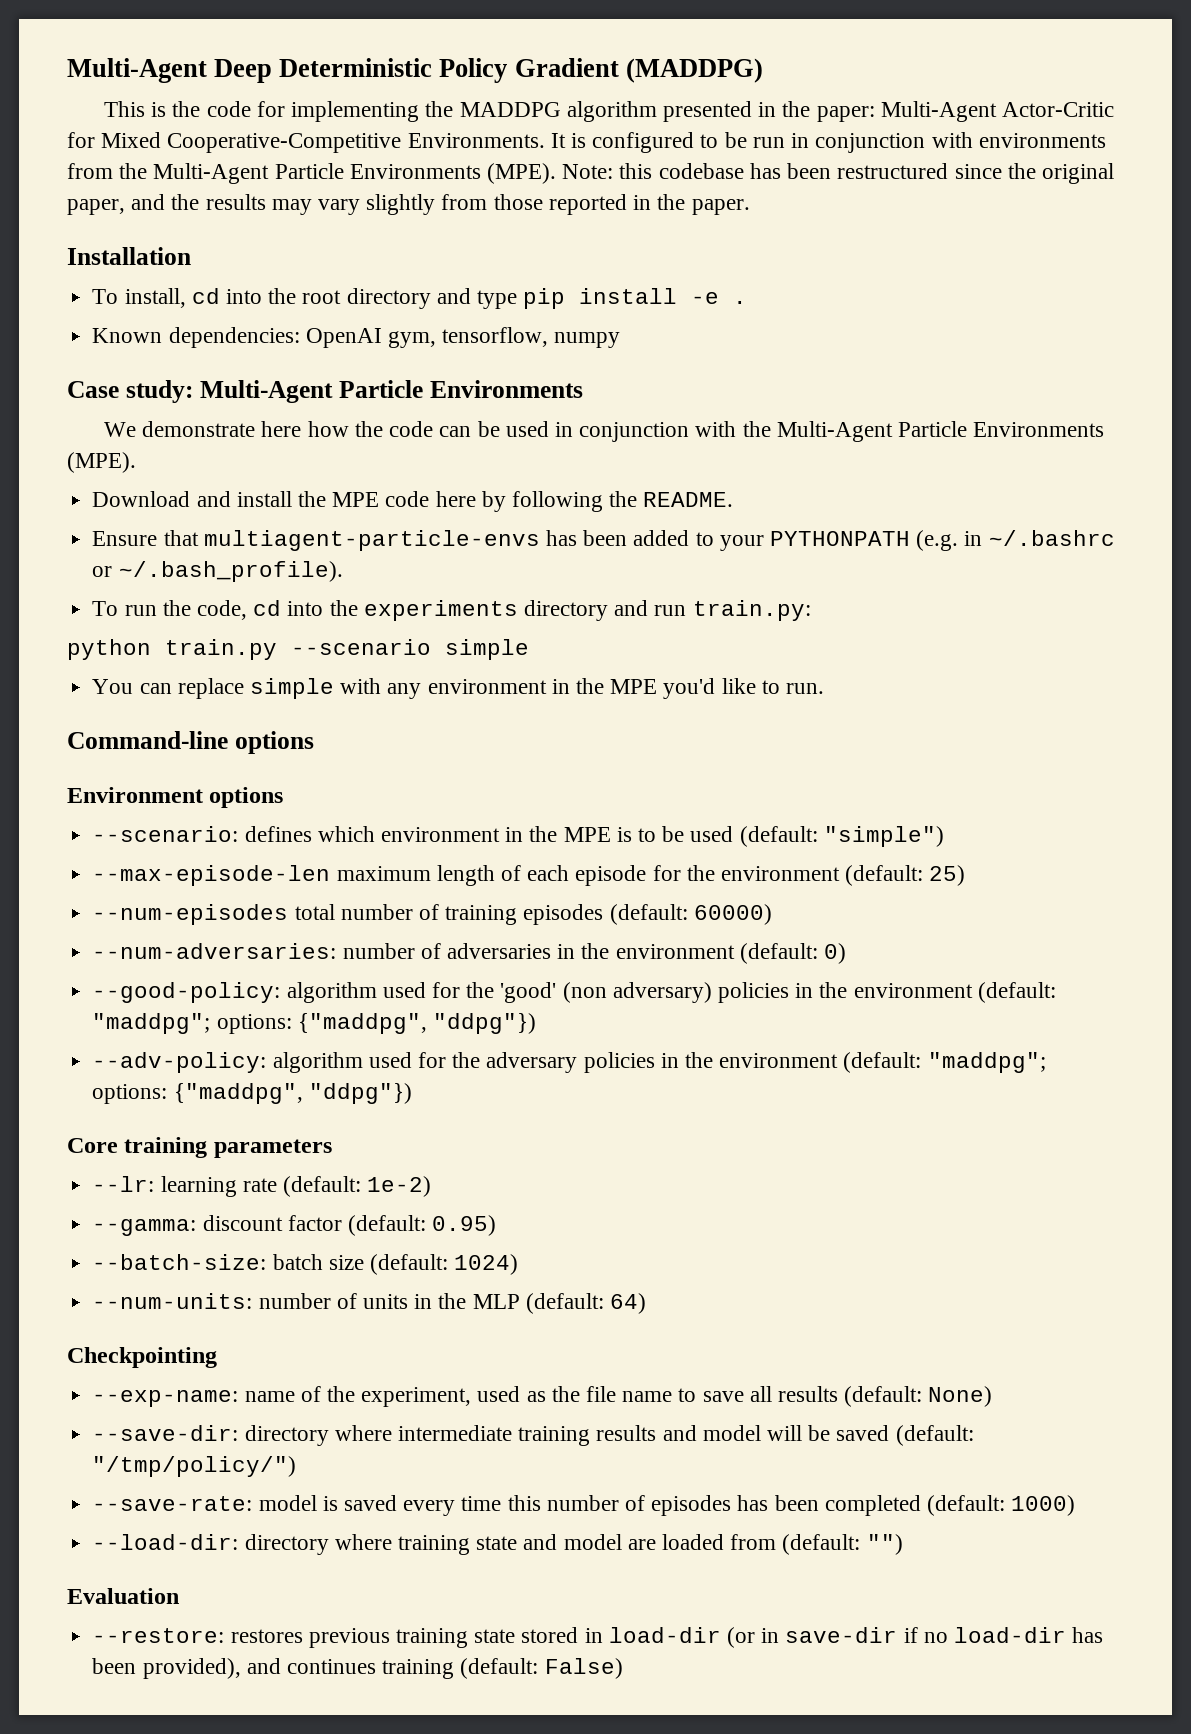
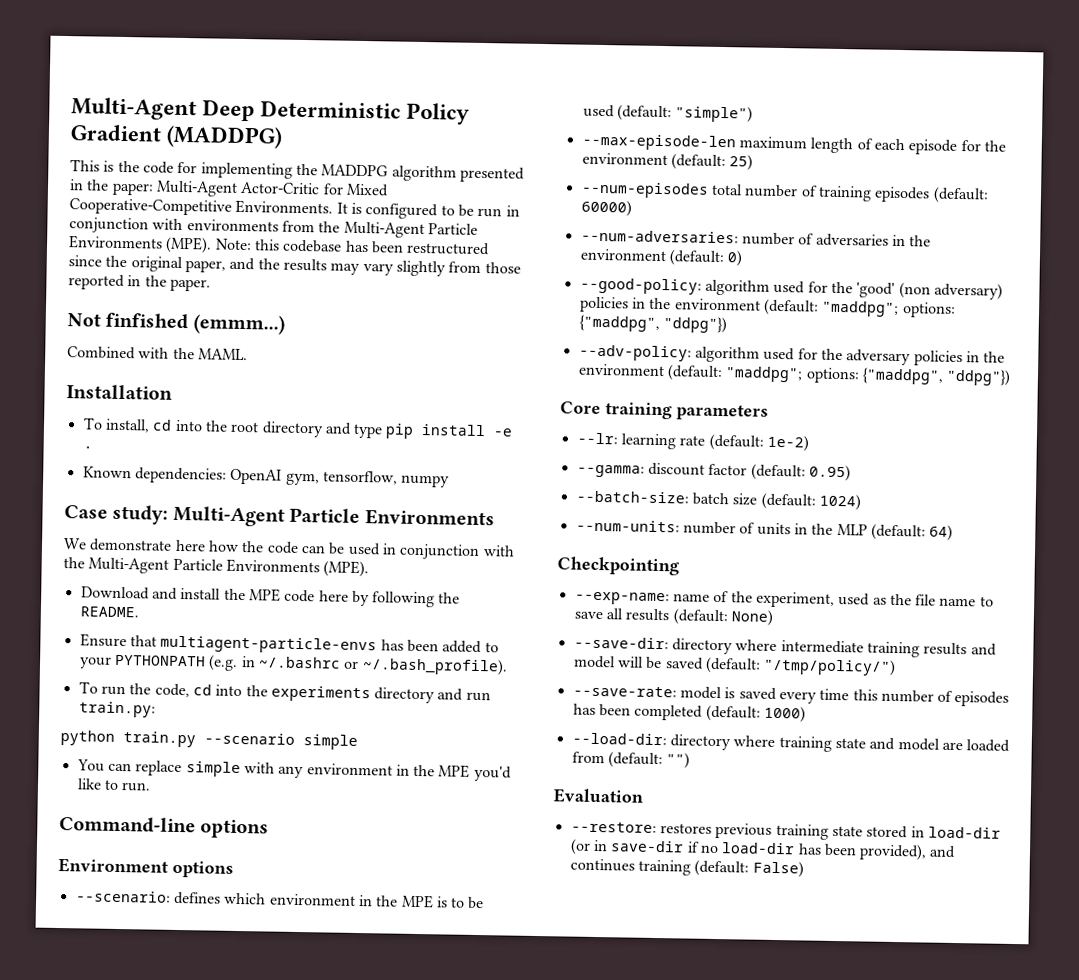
+ Not finfished (emmm...)
+ Combined with the MAML.

